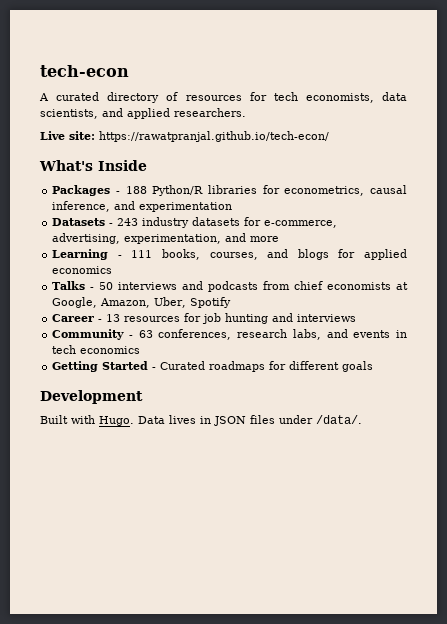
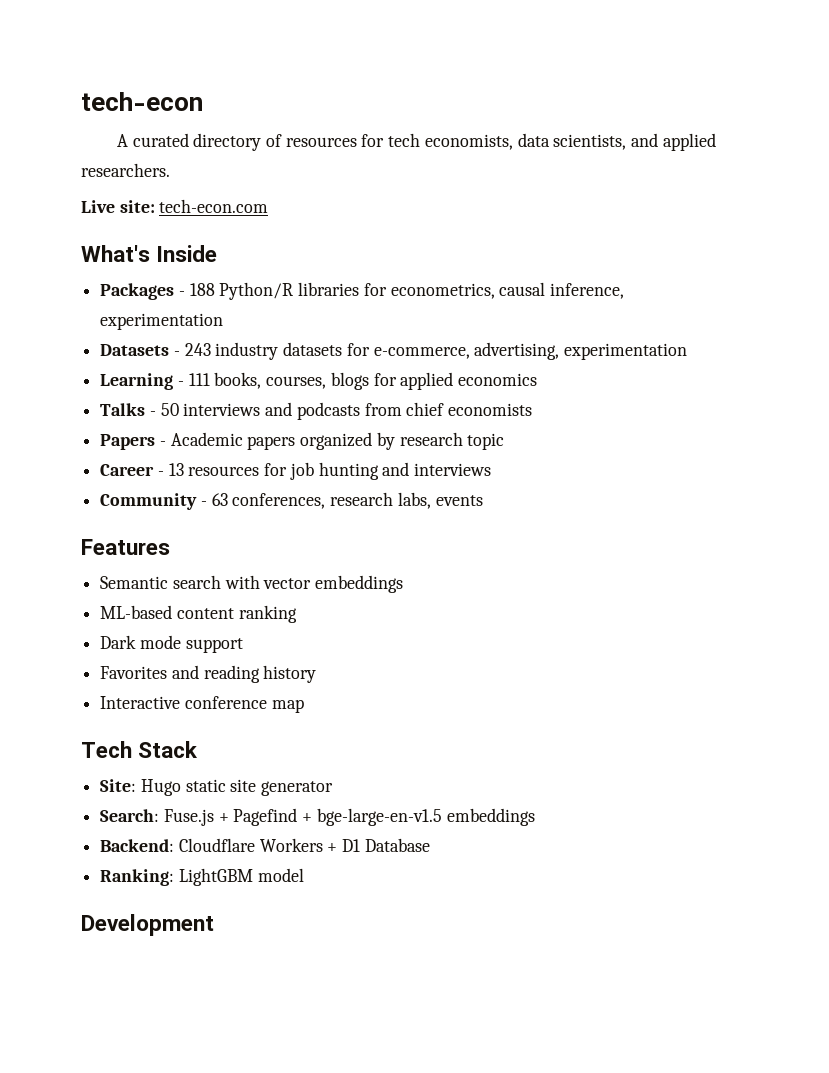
- Live site: https://rawatpranjal.github.io/tech-econ/
+ Live site: tech-econ.com
- Packages - 188 Python/R libraries for econometrics, causal inference, and experimentation
+ Packages - 188 Python/R libraries for econometrics, causal inference, experimentation
- Datasets - 243 industry datasets for e-commerce, advertising, experimentation, and more
+ Datasets - 243 industry datasets for e-commerce, advertising, experimentation
- Learning - 111 books, courses, and blogs for applied economics
+ Learning - 111 books, courses, blogs for applied economics
- Talks - 50 interviews and podcasts from chief economists at Google, Amazon, Uber, Spotify
+ Talks - 50 interviews and podcasts from chief economists
+ Papers - Academic papers organized by research topic
- Community - 63 conferences, research labs, and events in tech economics
- Getting Started - Curated roadmaps for different goals
+ Community - 63 conferences, research labs, events
+ Features
+ Semantic search with vector embeddings
+ ML-based content ranking
+ Dark mode support
+ Favorites and reading history
+ Interactive conference map
+ Tech Stack
+ Site: Hugo static site generator
+ Search: Fuse.js + Pagefind + bge-large-en-v1.5 embeddings
+ Backend: Cloudflare Workers + D1 Database
+ Ranking: LightGBM model
  Development
- Built with Hugo. Data lives in JSON files under /data/.

